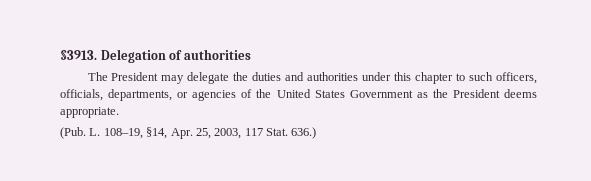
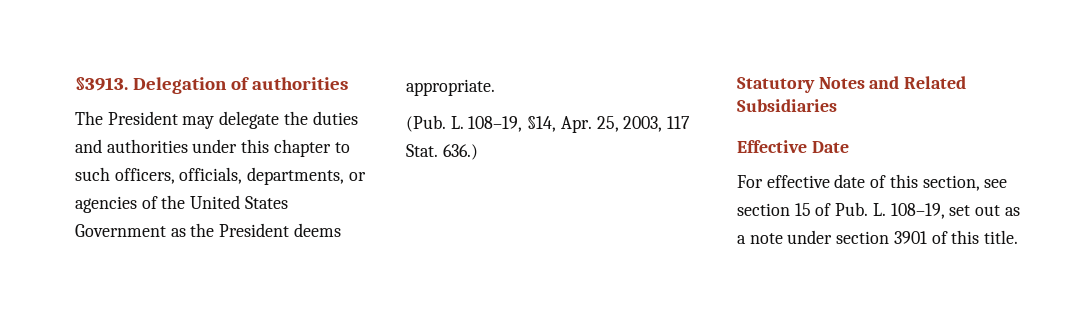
+ Statutory Notes and Related Subsidiaries
+ Effective Date
+ For effective date of this section, see section 15 of Pub. L. 108–19, set out as a note under section 3901 of this title.

